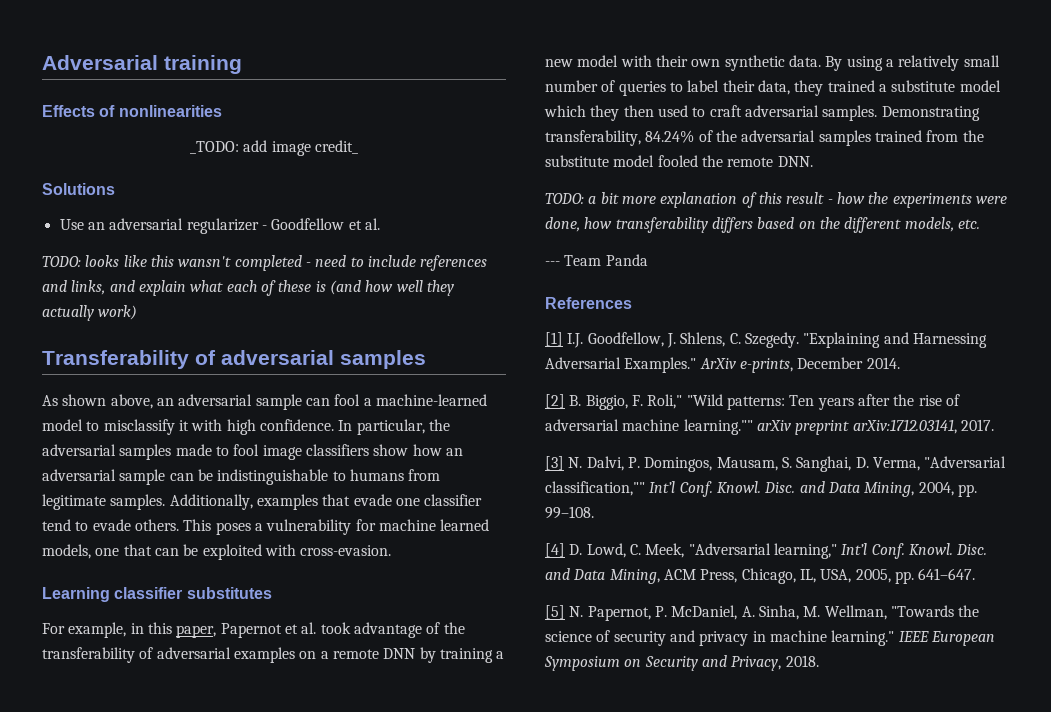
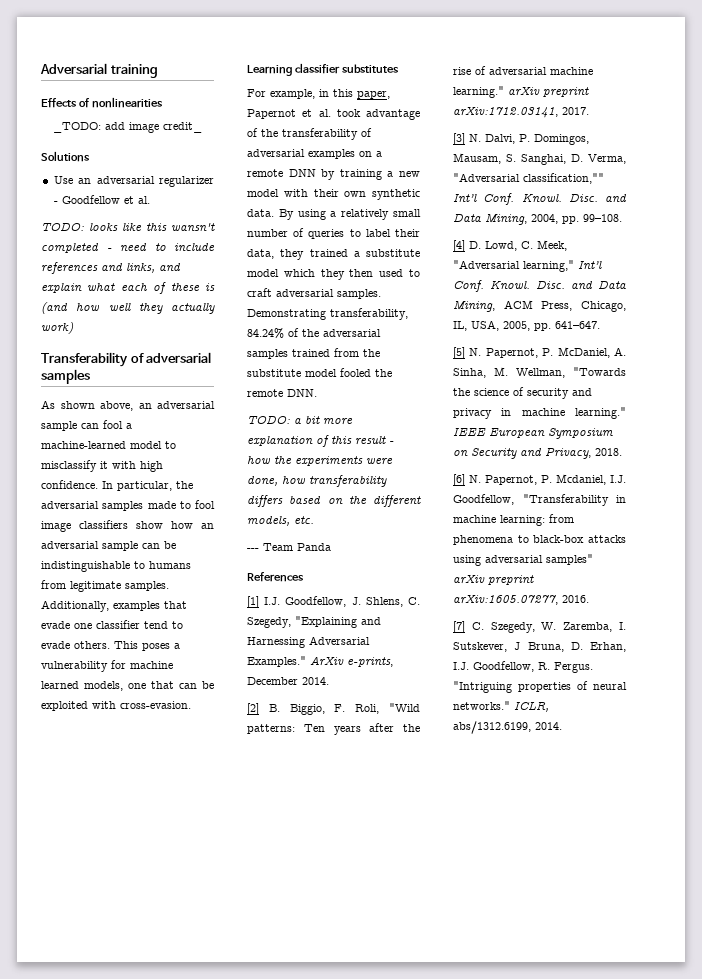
- [1] I.J. Goodfellow, J. Shlens, C. Szegedy. "Explaining and Harnessing Adversarial Examples."
+ [1] I.J. Goodfellow, J. Shlens, C. Szegedy, "Explaining and Harnessing Adversarial Examples."
- [2] B. Biggio, F. Roli," "Wild patterns: Ten years after the rise of adversarial machine learning."" arXiv preprint arXiv:1712.03141, 2017.
+ [2] B. Biggio, F. Roli, "Wild patterns: Ten years after the rise of adversarial machine learning." arXiv preprint arXiv:1712.03141, 2017.
+ [6] N. Papernot, P. Mcdaniel, I.J. Goodfellow, "Transferability in machine learning: from phenomena to black-box attacks using adversarial samples" arXiv preprint arXiv:1605.07277, 2016.
+ [7] C. Szegedy, W. Zaremba, I. Sutskever, J Bruna, D. Erhan, I.J. Goodfellow, R. Fergus. "Intriguing properties of neural networks." ICLR, abs/1312.6199, 2014.

